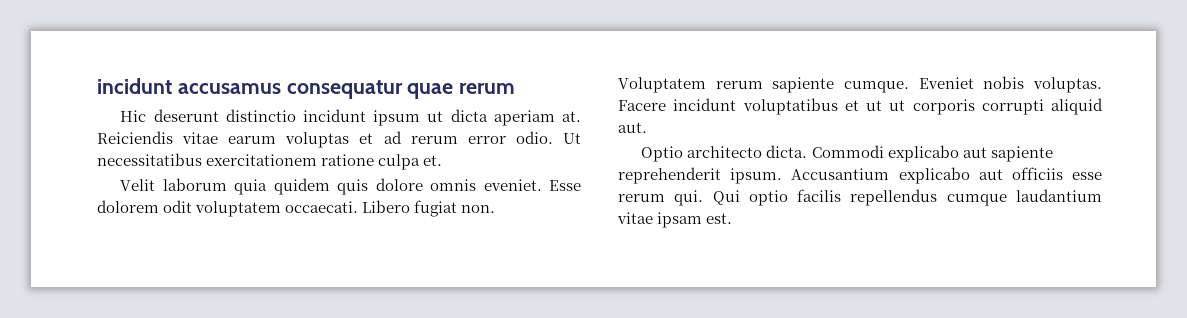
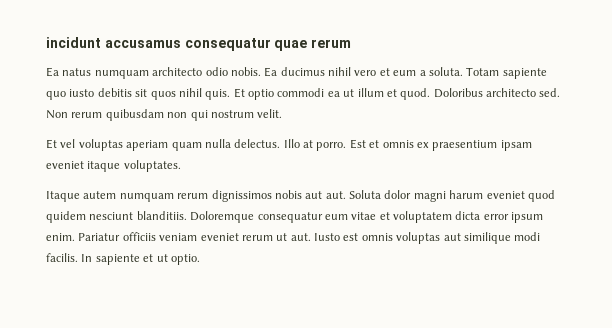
- Hic deserunt distinctio incidunt ipsum ut dicta aperiam at. Reiciendis vitae earum voluptas et ad rerum error odio. Ut necessitatibus exercitationem ratione culpa et.
- Velit laborum quia quidem quis dolore omnis eveniet. Esse dolorem odit voluptatem occaecati. Libero fugiat non. Voluptatem rerum sapiente cumque. Eveniet nobis voluptas. Facere incidunt voluptatibus et ut ut corporis corrupti aliquid aut.
- Optio architecto dicta. Commodi explicabo aut sapiente reprehenderit ipsum. Accusantium explicabo aut officiis esse rerum qui. Qui optio facilis repellendus cumque laudantium vitae ipsam est.
+ Ea natus numquam architecto odio nobis. Ea ducimus nihil vero et eum a soluta. Totam sapiente quo iusto debitis sit quos nihil quis. Et optio commodi ea ut illum et quod. Doloribus architecto sed. Non rerum quibusdam non qui nostrum velit.
+ Et vel voluptas aperiam quam nulla delectus. Illo at porro. Est et omnis ex praesentium ipsam eveniet itaque voluptates.
+ Itaque autem numquam rerum dignissimos nobis aut aut. Soluta dolor magni harum eveniet quod quidem nesciunt blanditiis. Doloremque consequatur eum vitae et voluptatem dicta error ipsum enim. Pariatur officiis veniam eveniet rerum ut aut. Iusto est omnis voluptas aut similique modi facilis. In sapiente et ut optio.

